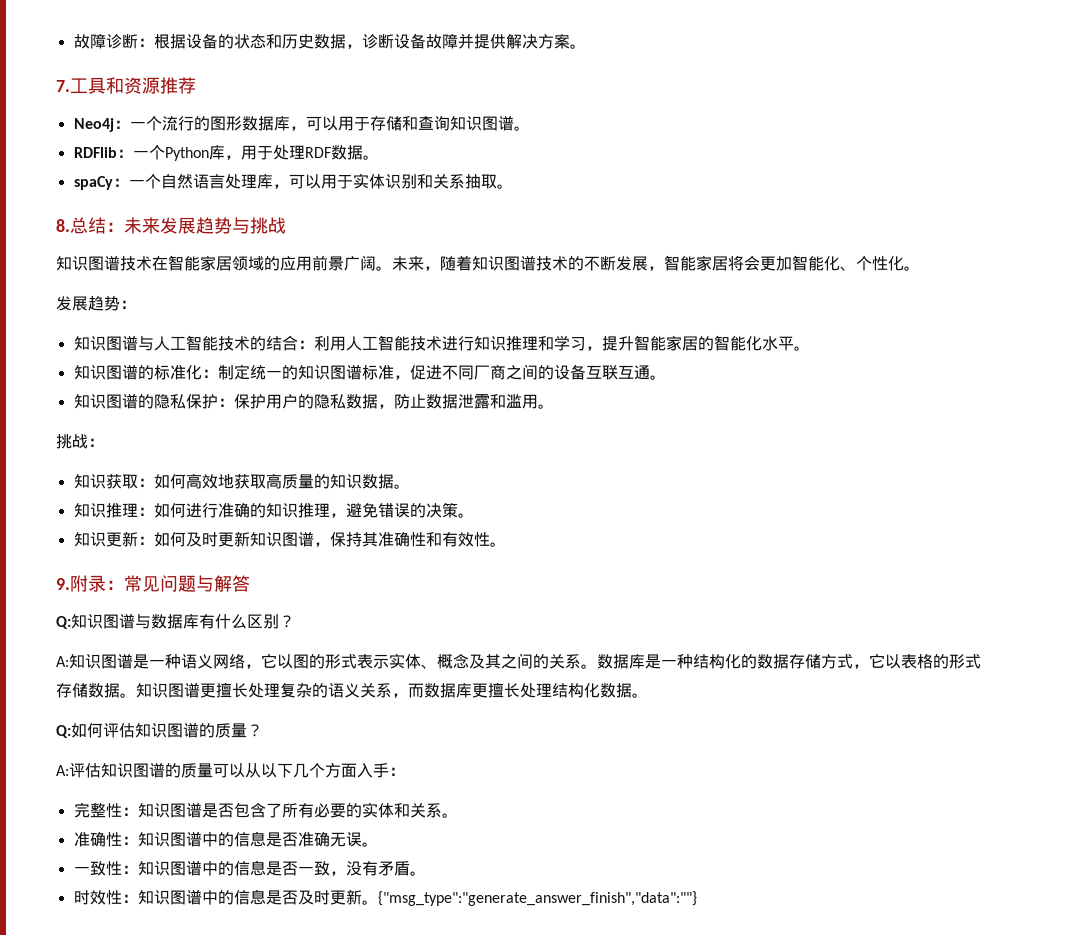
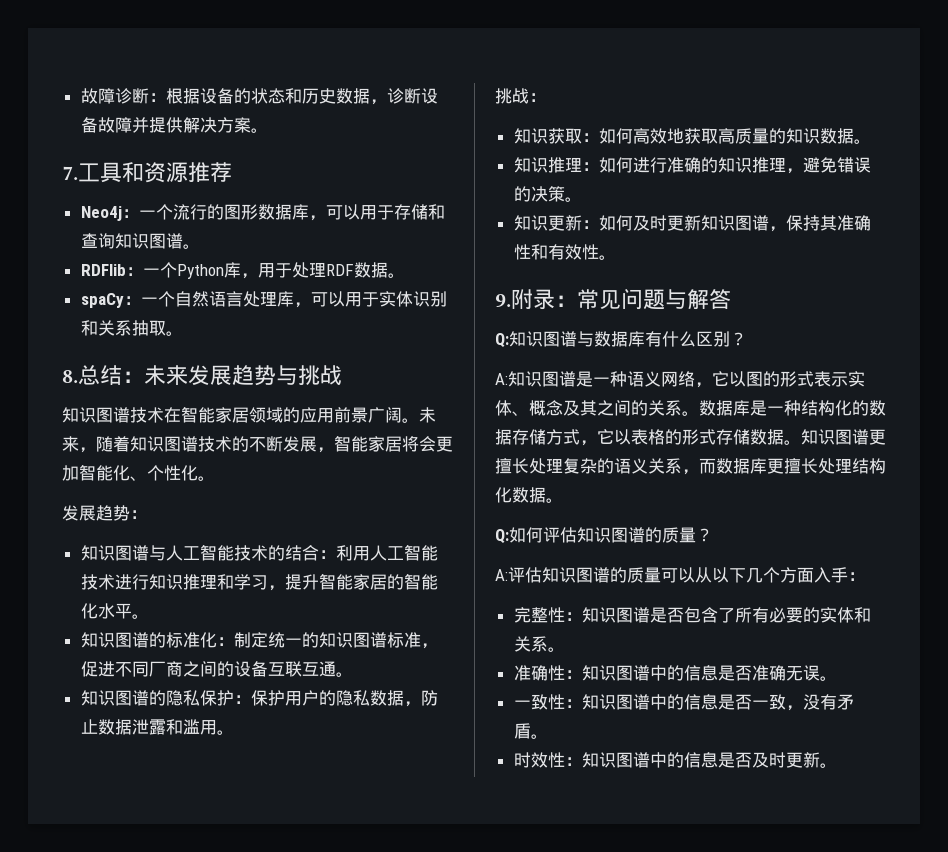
- {"msg_type":"generate_answer_finish","data":""}

